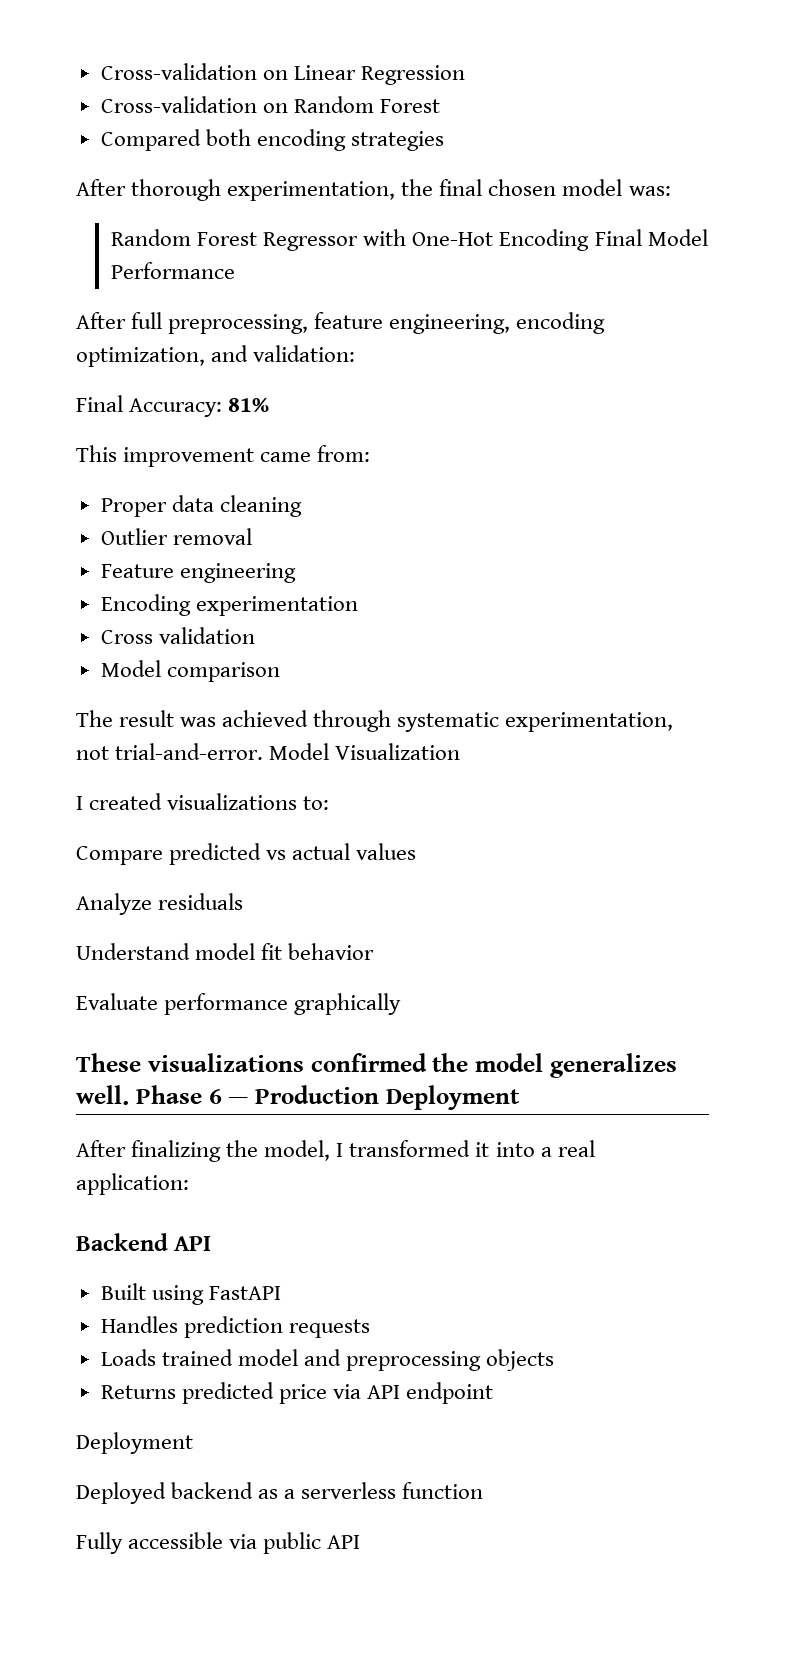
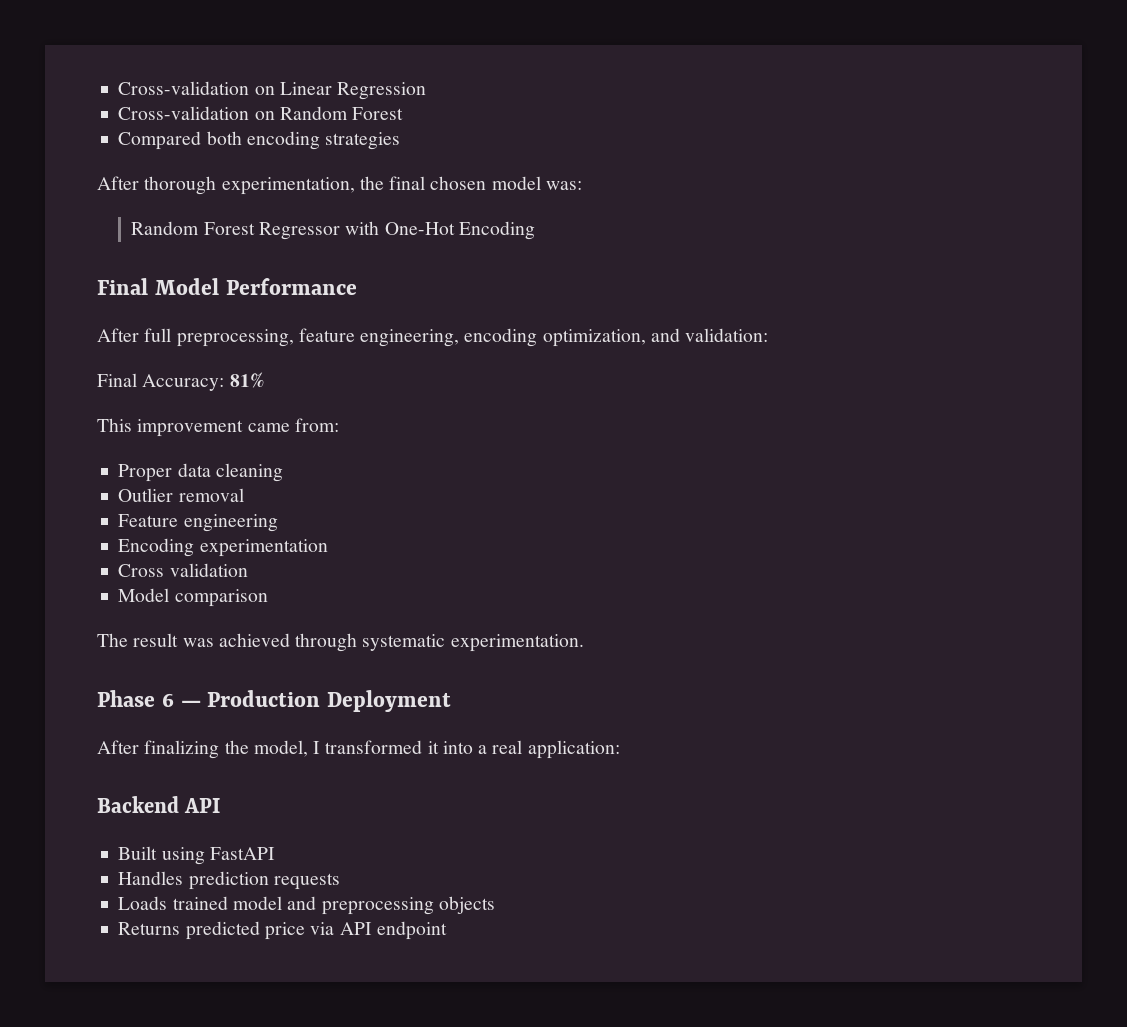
- Random Forest Regressor with One-Hot Encoding Final Model Performance
+ Random Forest Regressor with One-Hot Encoding
+ Final Model Performance
- The result was achieved through systematic experimentation, not trial-and-error. Model Visualization
- I created visualizations to:
- Compare predicted vs actual values
- Analyze residuals
- Understand model fit behavior
- Evaluate performance graphically
- These visualizations confirmed the model generalizes well. Phase 6 — Production Deployment
+ The result was achieved through systematic experimentation.
+ Phase 6 — Production Deployment
  Returns predicted price via API endpoint
- Deployment
- Deployed backend as a serverless function
- Fully accessible via public API

